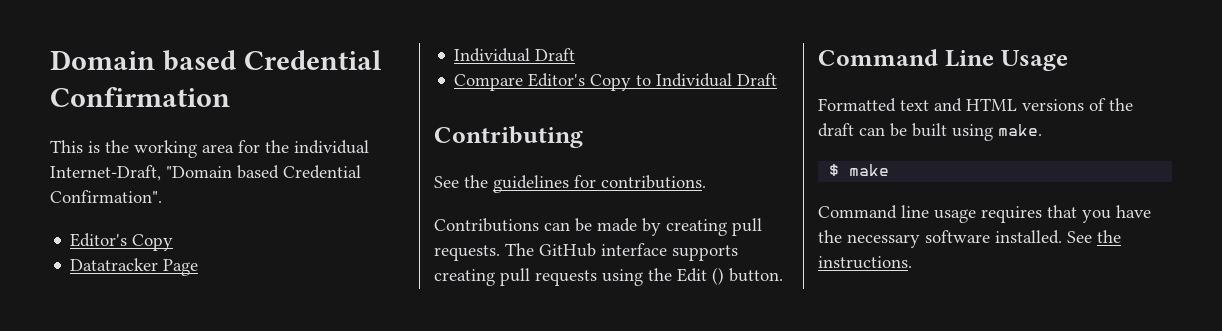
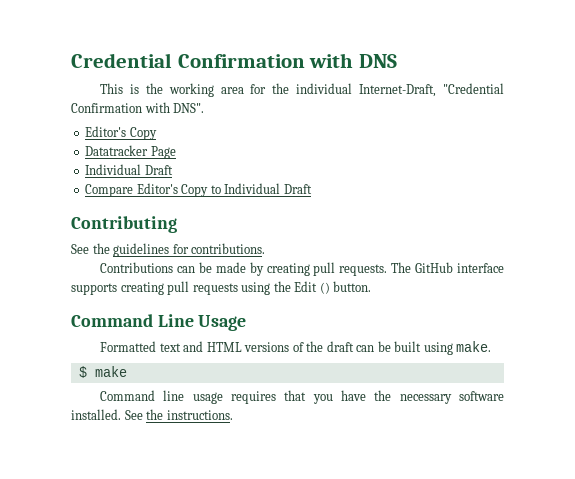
- Domain based Credential Confirmation
+ Credential Confirmation with DNS
- This is the working area for the individual Internet-Draft, "Domain based Credential Confirmation".
+ This is the working area for the individual Internet-Draft, "Credential Confirmation with DNS".

